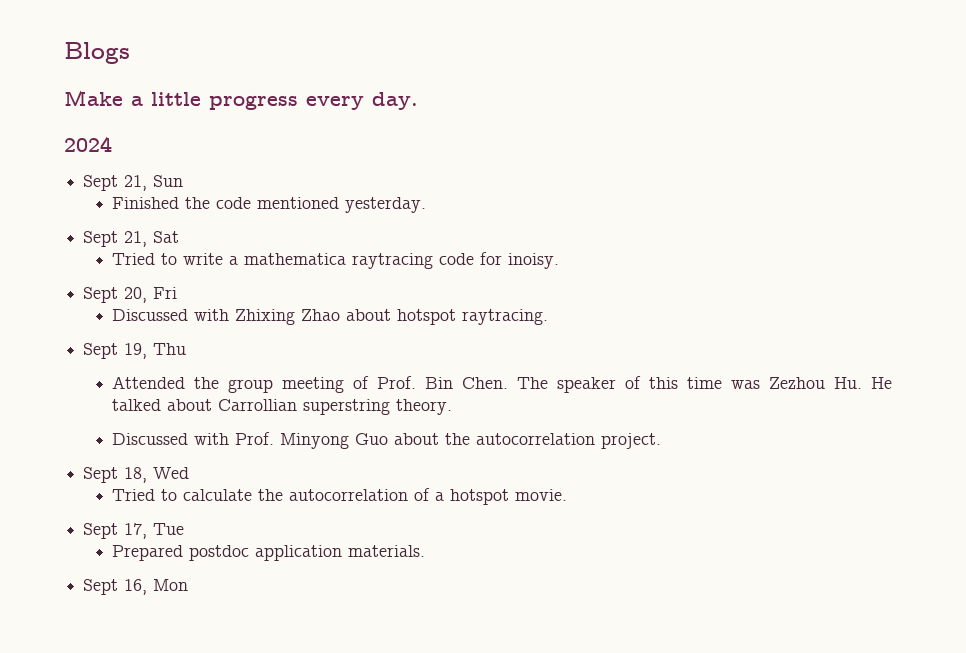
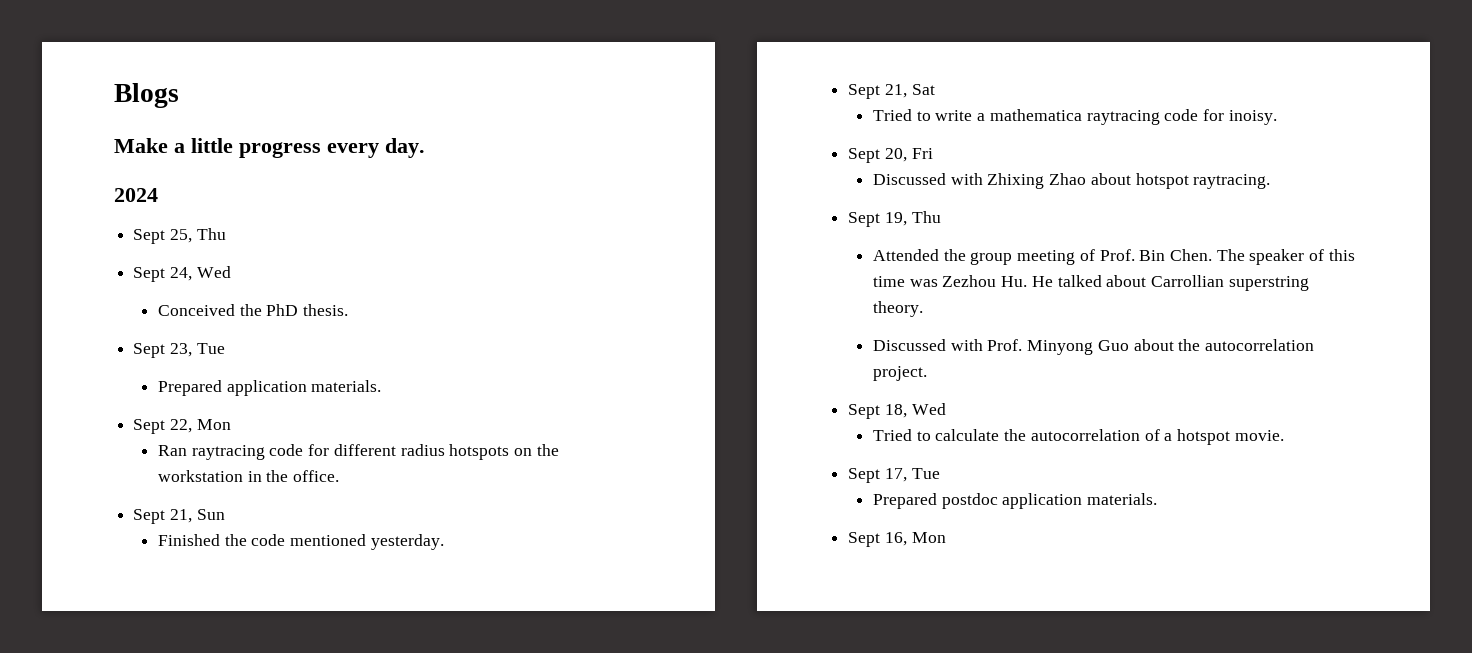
+ Sept 25, Thu
+ Sept 24, Wed
+ Conceived the PhD thesis.
+ Sept 23, Tue
+ Prepared application materials.
+ Sept 22, Mon
+ Ran raytracing code for different radius hotspots on the workstation in the office.

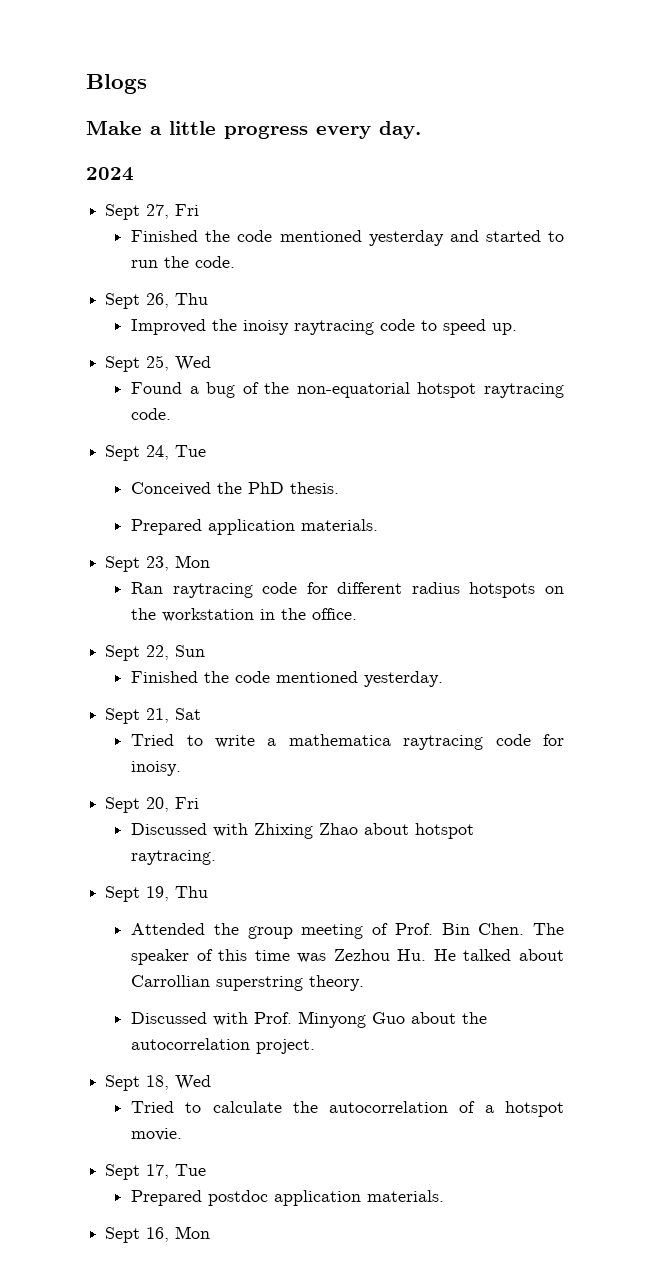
- Sept 25, Thu
+ Sept 27, Fri
+ Finished the code mentioned yesterday and started to run the code.
+ Sept 26, Thu
+ Improved the inoisy raytracing code to speed up.
+ Sept 25, Wed
+ Found a bug of the non-equatorial hotspot raytracing code.
- Sept 24, Wed
+ Sept 24, Tue
- Sept 23, Tue
- Sept 22, Mon
+ Sept 23, Mon
- Sept 21, Sun
+ Sept 22, Sun

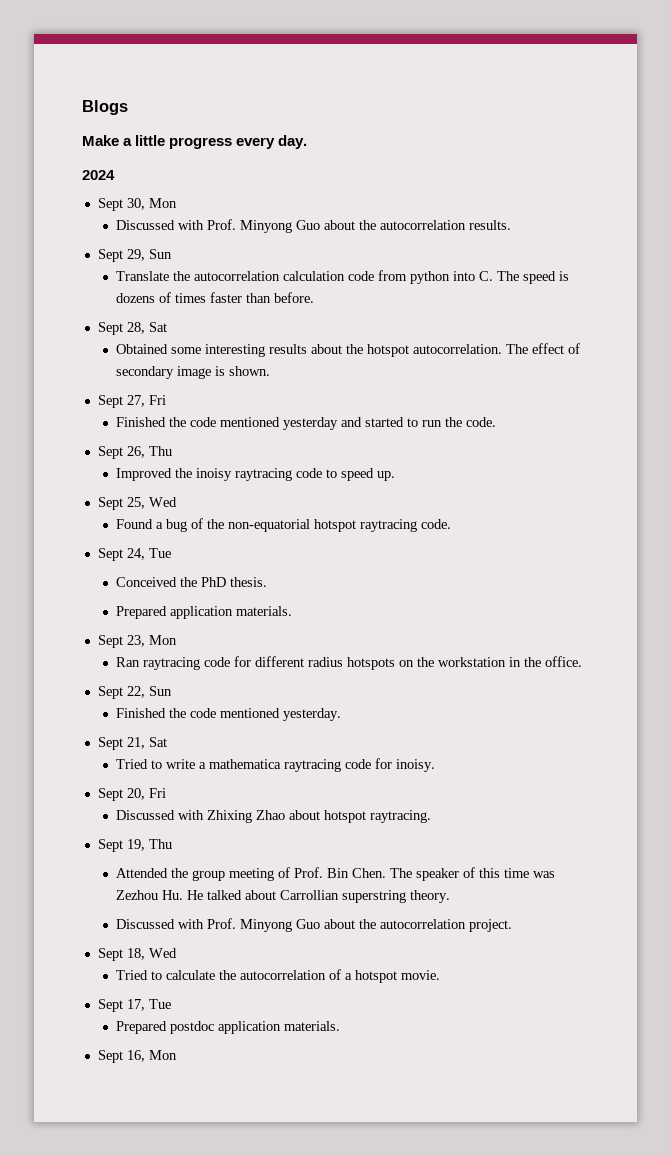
+ Sept 30, Mon
+ Discussed with Prof. Minyong Guo about the autocorrelation results.
+ Sept 29, Sun
+ Translate the autocorrelation calculation code from python into C. The speed is dozens of times faster than before.
+ Sept 28, Sat
+ Obtained some interesting results about the hotspot autocorrelation. The effect of secondary image is shown.

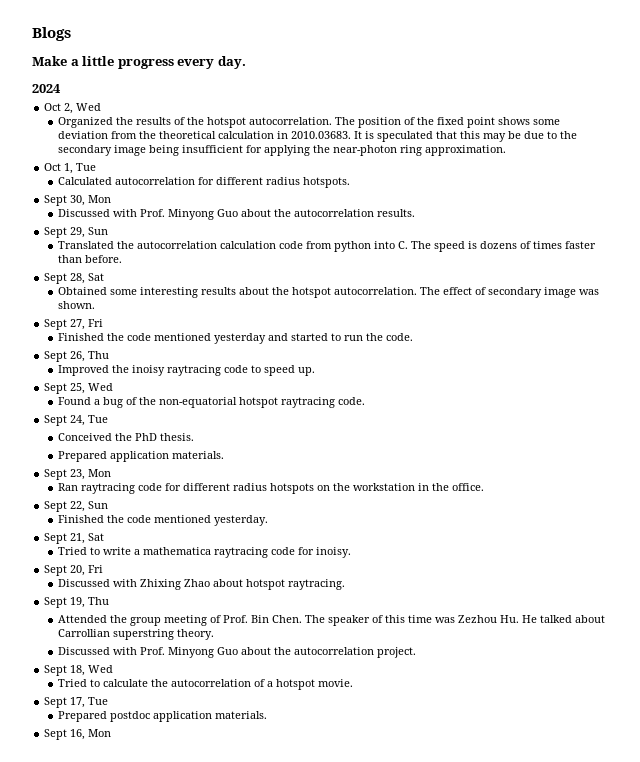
+ Oct 2, Wed
+ Organized the results of the hotspot autocorrelation. The position of the fixed point shows some deviation from the theoretical calculation in 2010.03683. It is speculated that this may be due to the secondary image being insufficient for applying the near-photon ring approximation.
+ Oct 1, Tue
+ Calculated autocorrelation for different radius hotspots.
- Translate the autocorrelation calculation code from python into C. The speed is dozens of times faster than before.
+ Translated the autocorrelation calculation code from python into C. The speed is dozens of times faster than before.
- The effect of secondary image is shown.
+ The effect of secondary image was shown.

